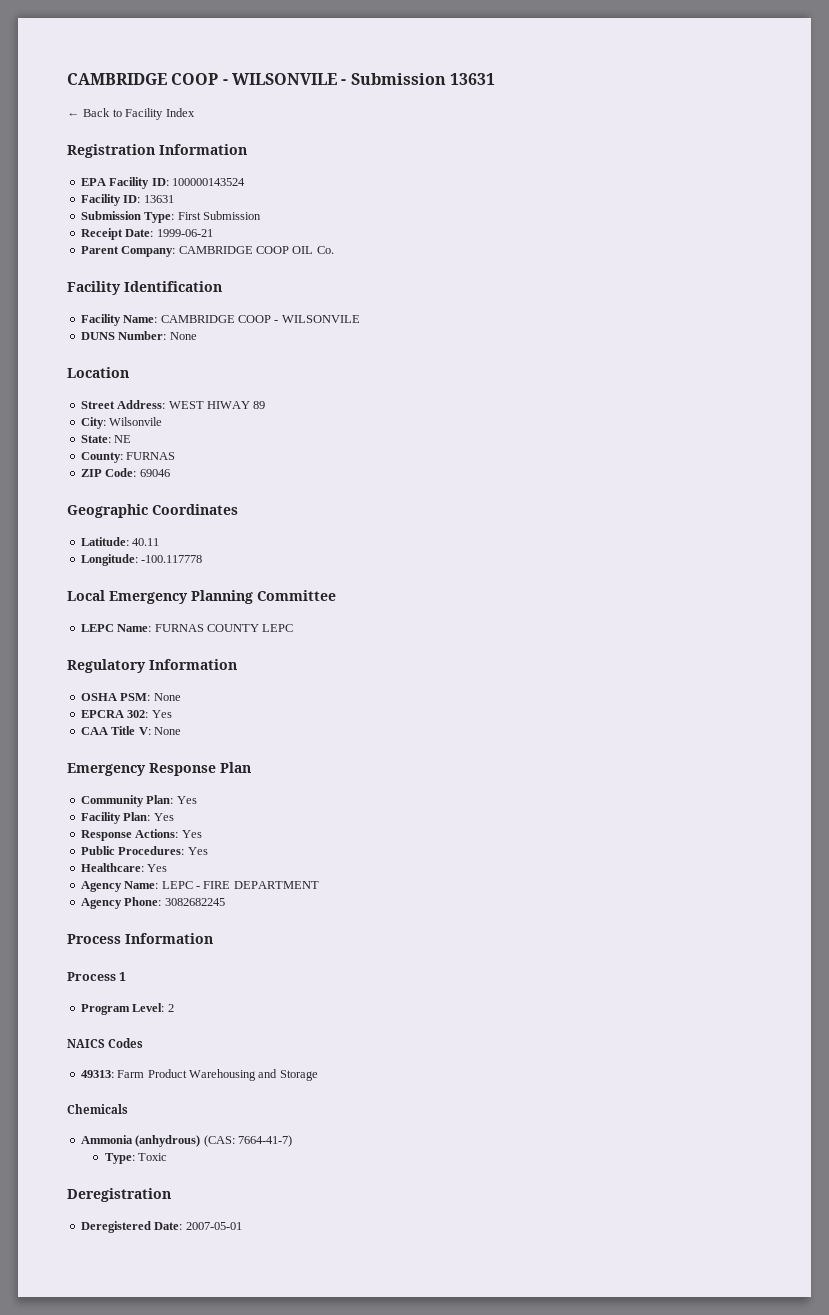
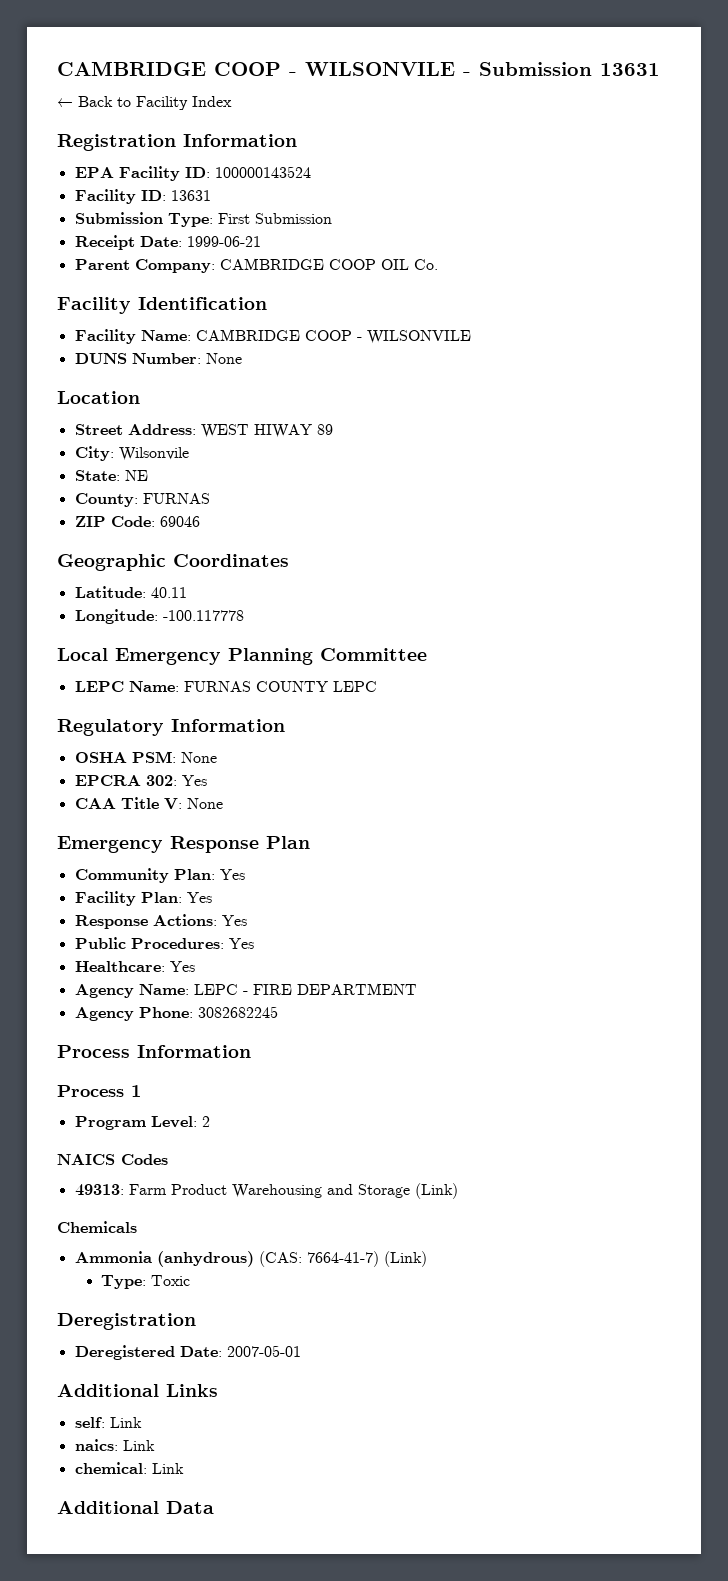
- 49313: Farm Product Warehousing and Storage
+ 49313: Farm Product Warehousing and Storage (Link)
- Ammonia (anhydrous) (CAS: 7664-41-7)
+ Ammonia (anhydrous) (CAS: 7664-41-7) (Link)
+ Additional Links
+ self: Link
+ naics: Link
+ chemical: Link
+ Additional Data

